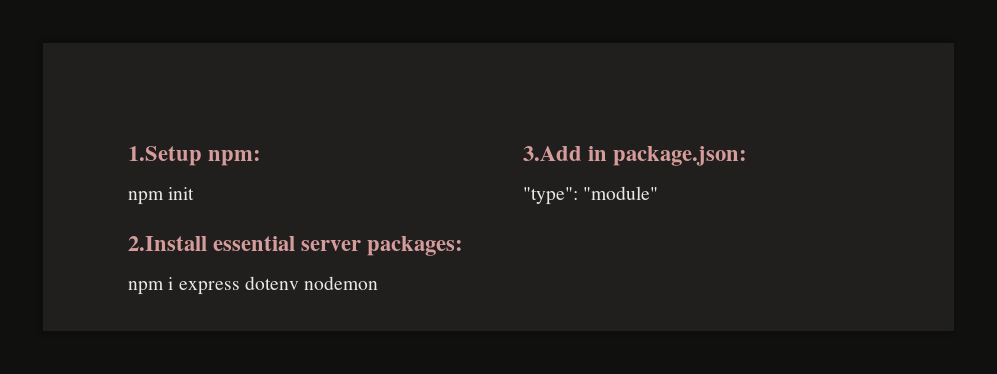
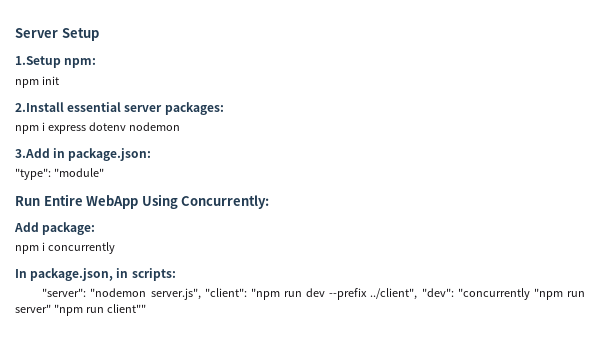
+ Server Setup
+ Run Entire WebApp Using Concurrently:
+ Add package:
+ npm i concurrently
+ In package.json, in scripts:
+ "server": "nodemon server.js", "client": "npm run dev --prefix ../client", "dev": "concurrently "npm run server" "npm run client""

